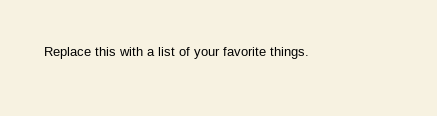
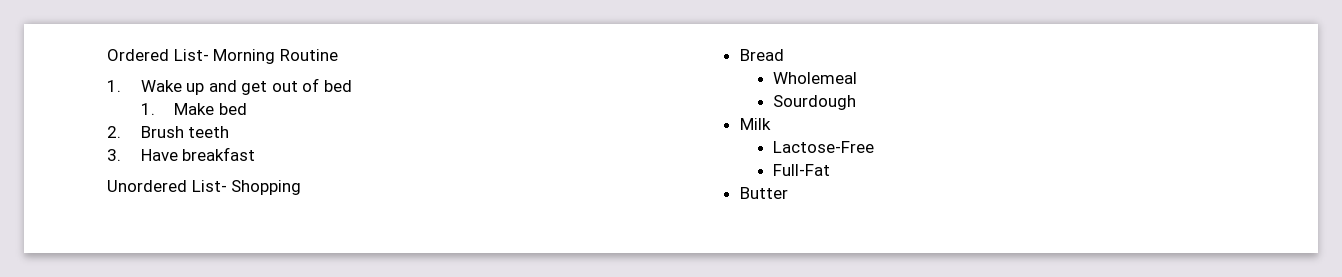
- Replace this with a list of your favorite things.
+ Ordered List- Morning Routine
+ 1. Wake up and get out of bed
+ 1. Make bed
+ 2. Brush teeth
+ 3. Have breakfast
+ Unordered List- Shopping
+ Bread
+ Wholemeal
+ Sourdough
+ Milk
+ Lactose-Free
+ Full-Fat
+ Butter

